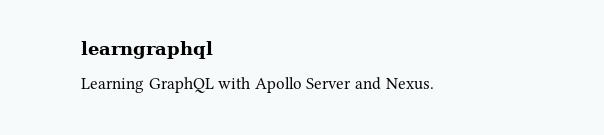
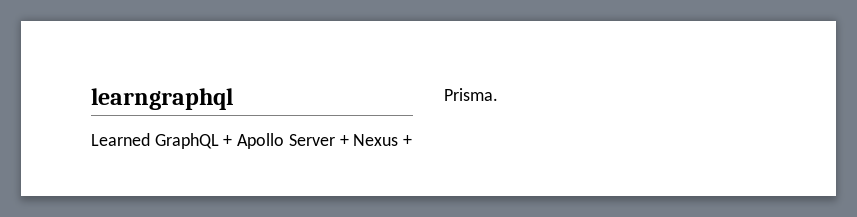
- Learning GraphQL with Apollo Server and Nexus.
+ Learned GraphQL + Apollo Server + Nexus + Prisma.

